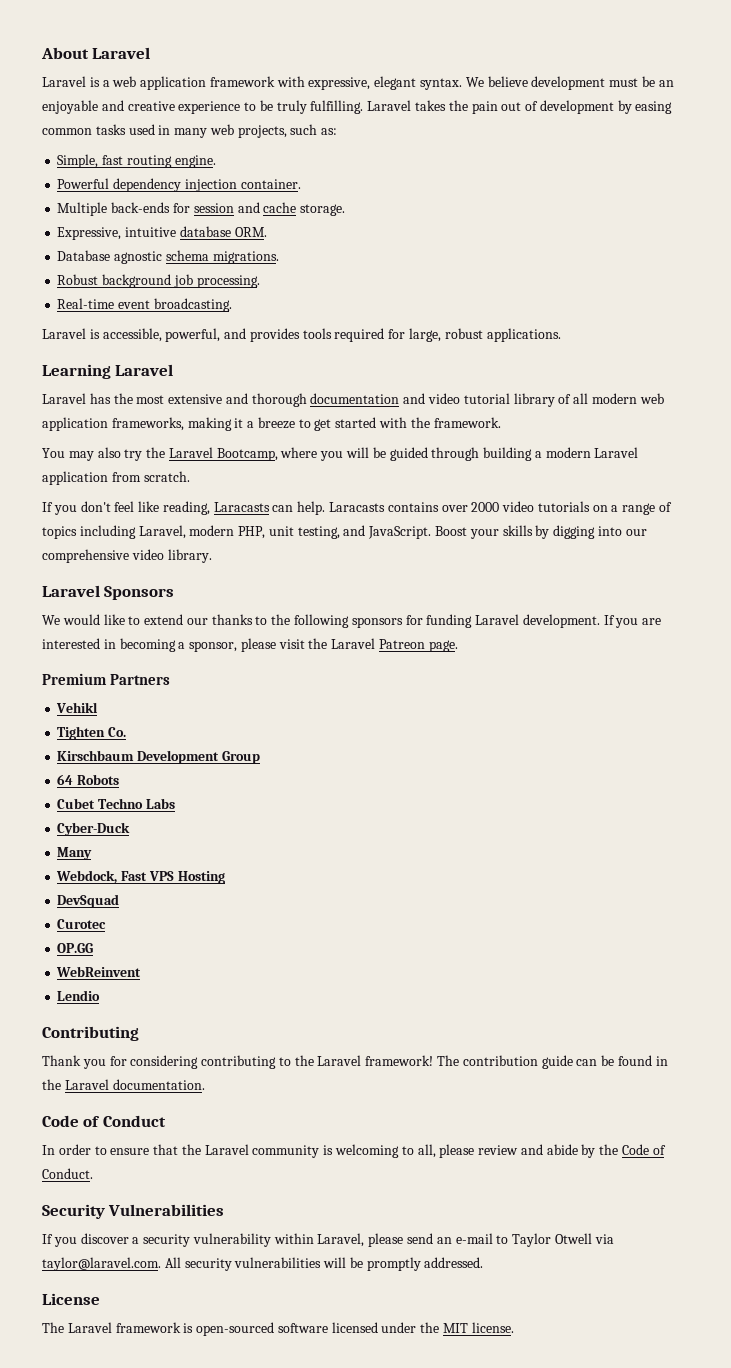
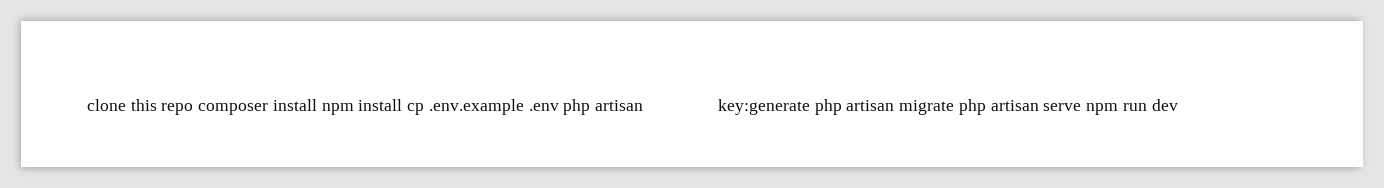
- About Laravel
- Laravel is a web application framework with expressive, elegant syntax. We believe development must be an enjoyable and creative experience to be truly fulfilling. Laravel takes the pain out of development by easing common tasks used in many web projects, such as:
- Simple, fast routing engine.
- Powerful dependency injection container.
- Multiple back-ends for session and cache storage.
- Expressive, intuitive database ORM.
- Database agnostic schema migrations.
- Robust background job processing.
- Real-time event broadcasting.
- Laravel is accessible, powerful, and provides tools required for large, robust applications.
- Learning Laravel
- Laravel has the most extensive and thorough documentation and video tutorial library of all modern web application frameworks, making it a breeze to get started with the framework.
- You may also try the Laravel Bootcamp, where you will be guided through building a modern Laravel application from scratch.
- If you don't feel like reading, Laracasts can help. Laracasts contains over 2000 video tutorials on a range of topics including Laravel, modern PHP, unit testing, and JavaScript. Boost your skills by digging into our comprehensive video library.
- Laravel Sponsors
- We would like to extend our thanks to the following sponsors for funding Laravel development. If you are interested in becoming a sponsor, please visit the Laravel Patreon page.
- Premium Partners
- Vehikl
- Tighten Co.
- Kirschbaum Development Group
- 64 Robots
- Cubet Techno Labs
- Cyber-Duck
- Many
- Webdock, Fast VPS Hosting
- DevSquad
- Curotec
- OP.GG
- WebReinvent
- Lendio
- Contributing
- Thank you for considering contributing to the Laravel framework! The contribution guide can be found in the Laravel documentation.
- Code of Conduct
- In order to ensure that the Laravel community is welcoming to all, please review and abide by the Code of Conduct.
- Security Vulnerabilities
- If you discover a security vulnerability within Laravel, please send an e-mail to Taylor Otwell via taylor@laravel.com. All security vulnerabilities will be promptly addressed.
- License
- The Laravel framework is open-sourced software licensed under the MIT license.
+ clone this repo composer install npm install cp .env.example .env php artisan key:generate php artisan migrate php artisan serve npm run dev

